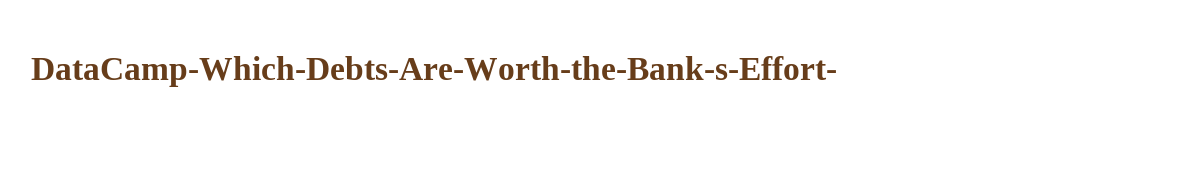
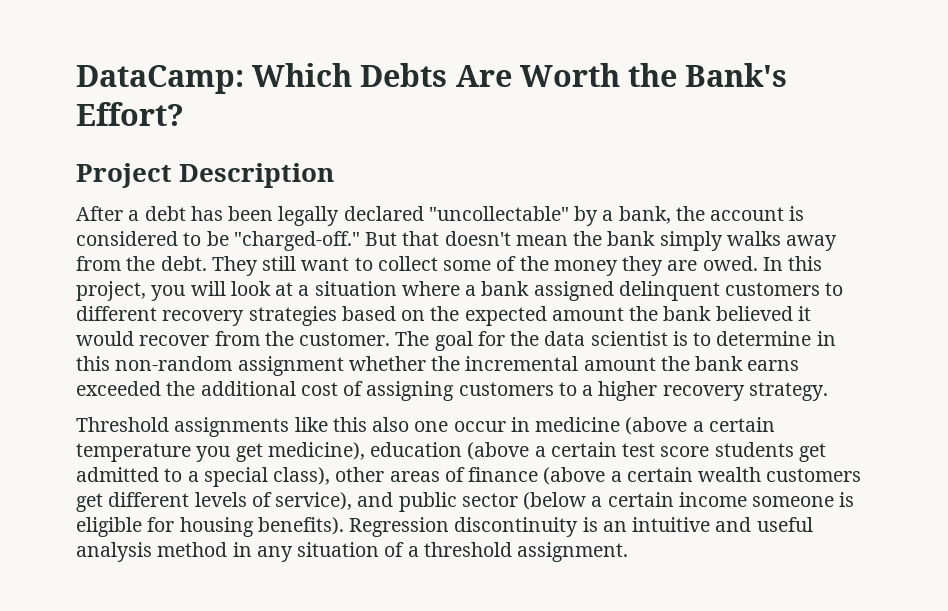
- DataCamp-Which-Debts-Are-Worth-the-Bank-s-Effort-
+ DataCamp: Which Debts Are Worth the Bank's Effort?
+ Project Description
+ After a debt has been legally declared "uncollectable" by a bank, the account is considered to be "charged-off." But that doesn't mean the bank simply walks away from the debt. They still want to collect some of the money they are owed. In this project, you will look at a situation where a bank assigned delinquent customers to different recovery strategies based on the expected amount the bank believed it would recover from the customer. The goal for the data scientist is to determine in this non-random assignment whether the incremental amount the bank earns exceeded the additional cost of assigning customers to a higher recovery strategy.
+ Threshold assignments like this also one occur in medicine (above a certain temperature you get medicine), education (above a certain test score students get admitted to a special class), other areas of finance (above a certain wealth customers get different levels of service), and public sector (below a certain income someone is eligible for housing benefits). Regression discontinuity is an intuitive and useful analysis method in any situation of a threshold assignment.

